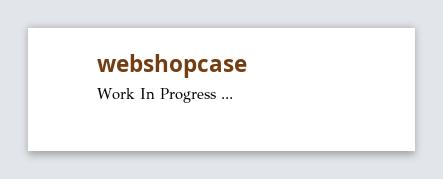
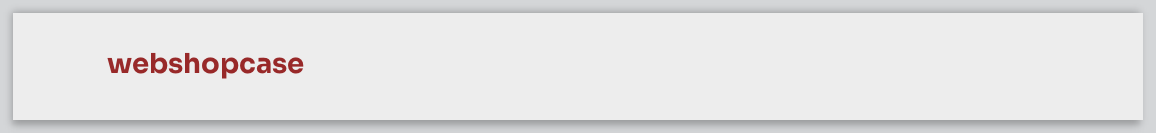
- Work In Progress ...

